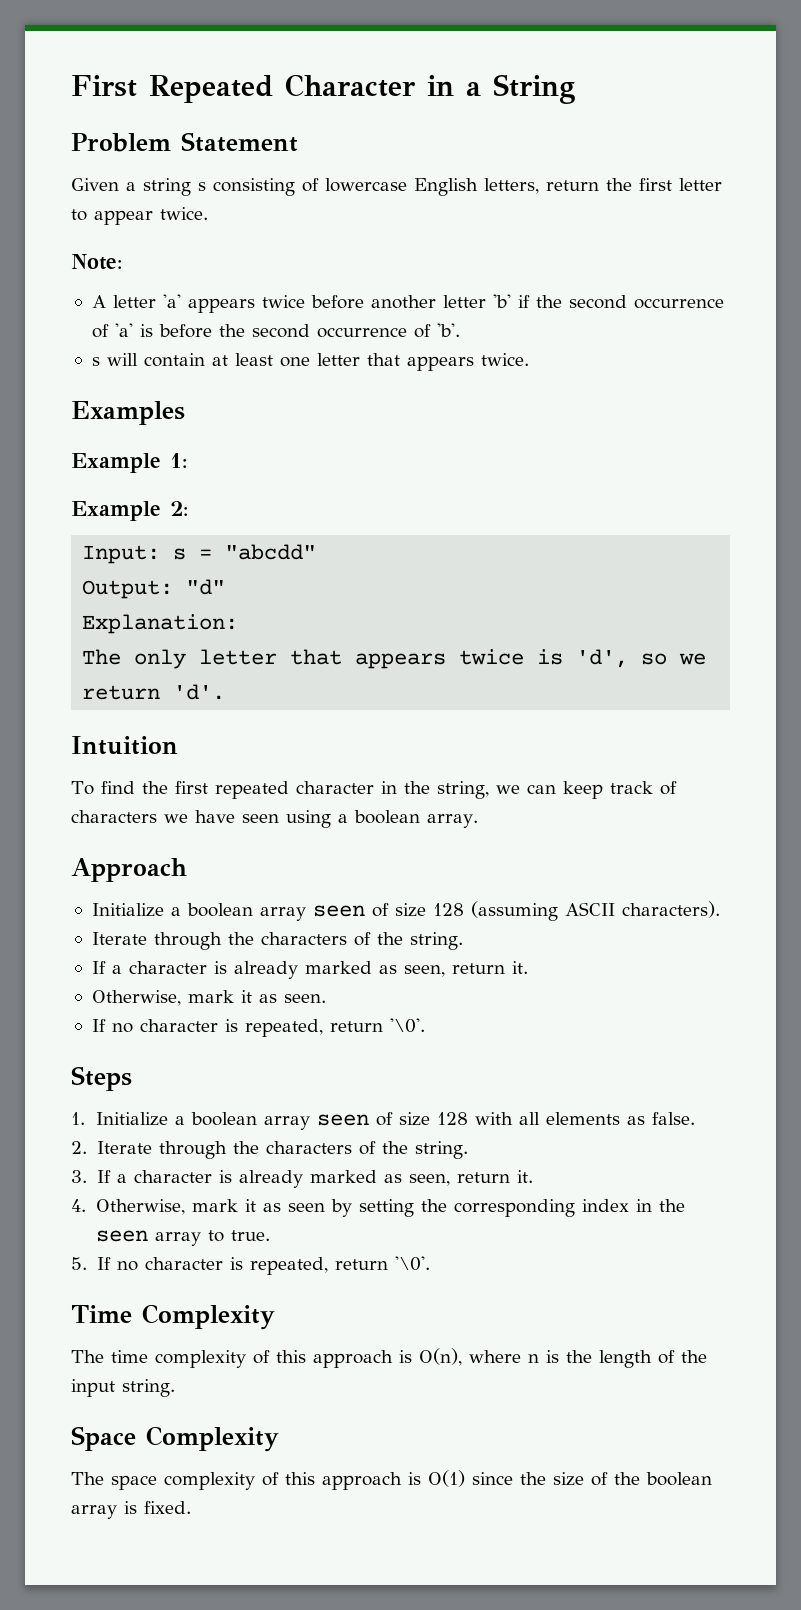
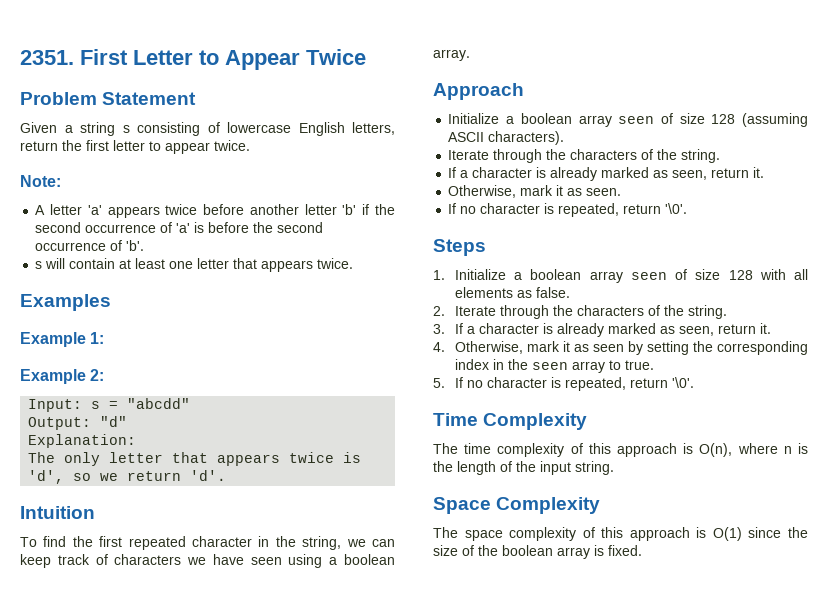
- First Repeated Character in a String
+ 2351. First Letter to Appear Twice

